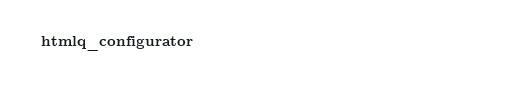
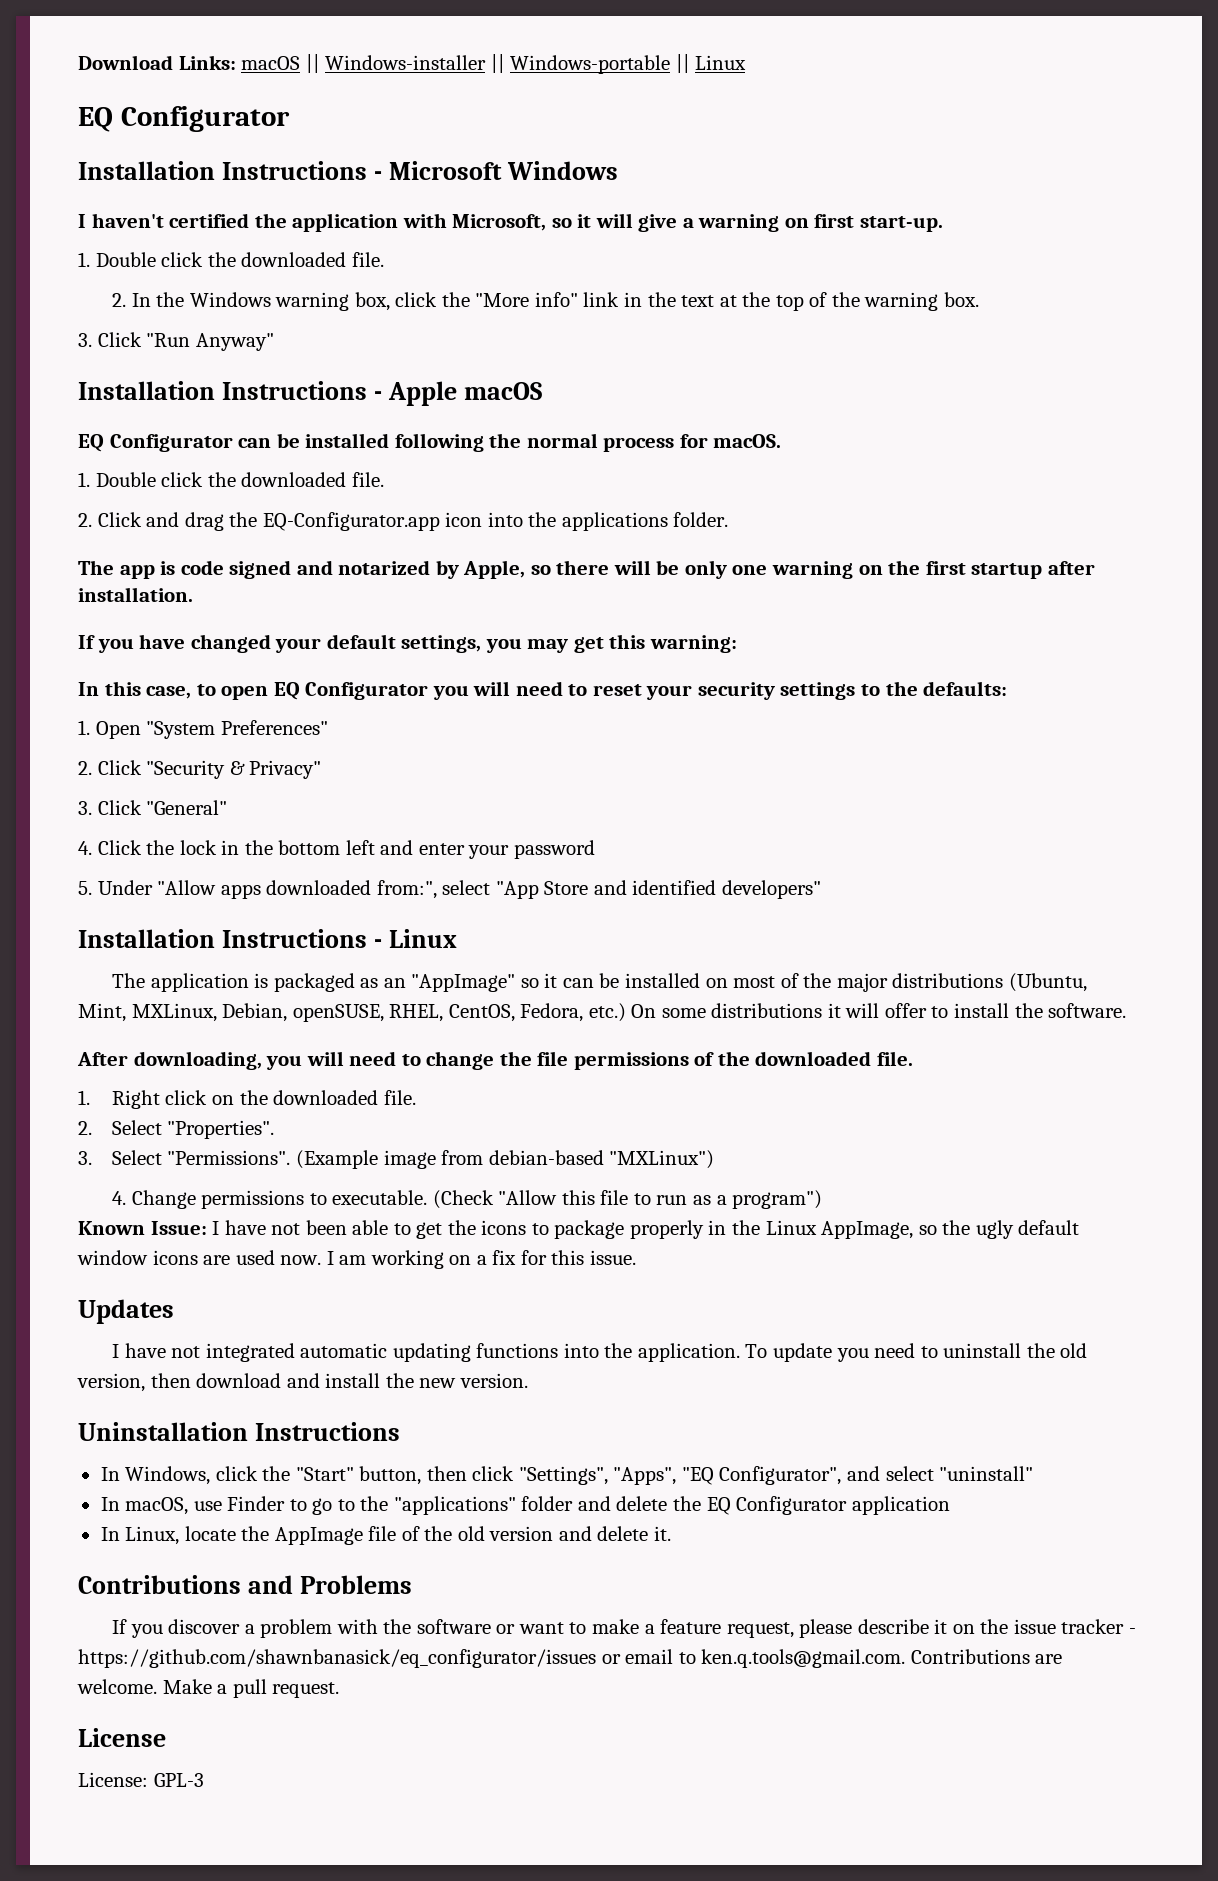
- htmlq_configurator
+ Download Links: macOS || Windows-installer || Windows-portable || Linux
+ EQ Configurator
+ Installation Instructions - Microsoft Windows
+ I haven't certified the application with Microsoft, so it will give a warning on first start-up.
+ 1. Double click the downloaded file.
+ 2. In the Windows warning box, click the "More info" link in the text at the top of the warning box.
+ 3. Click "Run Anyway"
+ Installation Instructions - Apple macOS
+ EQ Configurator can be installed following the normal process for macOS.
+ 1. Double click the downloaded file.
+ 2. Click and drag the EQ-Configurator.app icon into the applications folder.
+ The app is code signed and notarized by Apple, so there will be only one warning on the first startup after installation.
+ If you have changed your default settings, you may get this warning:
+ In this case, to open EQ Configurator you will need to reset your security settings to the defaults:
+ 1. Open "System Preferences"
+ 2. Click "Security & Privacy"
+ 3. Click "General"
+ 4. Click the lock in the bottom left and enter your password
+ 5. Under "Allow apps downloaded from:", select "App Store and identified developers"
+ Installation Instructions - Linux
+ The application is packaged as an "AppImage" so it can be installed on most of the major distributions (Ubuntu, Mint, MXLinux, Debian, openSUSE, RHEL, CentOS, Fedora, etc.) On some distributions it will offer to install the software.
+ After downloading, you will need to change the file permissions of the downloaded file.
+ 1. Right click on the downloaded file.
+ 2. Select "Properties".
+ 3. Select "Permissions". (Example image from debian-based "MXLinux")
+ 4. Change permissions to executable. (Check "Allow this file to run as a program")
+ Known Issue: I have not been able to get the icons to package properly in the Linux AppImage, so the ugly default window icons are used now. I am working on a fix for this issue.
+ Updates
+ I have not integrated automatic updating functions into the application. To update you need to uninstall the old version, then download and install the new version.
+ Uninstallation Instructions
+ In Windows, click the "Start" button, then click "Settings", "Apps", "EQ Configurator", and select "uninstall"
+ In macOS, use Finder to go to the "applications" folder and delete the EQ Configurator application
+ In Linux, locate the AppImage file of the old version and delete it.
+ Contributions and Problems
+ If you discover a problem with the software or want to make a feature request, please describe it on the issue tracker - https://github.com/shawnbanasick/eq_configurator/issues or email to ken.q.tools@gmail.com. Contributions are welcome. Make a pull request.
+ License
+ License: GPL-3

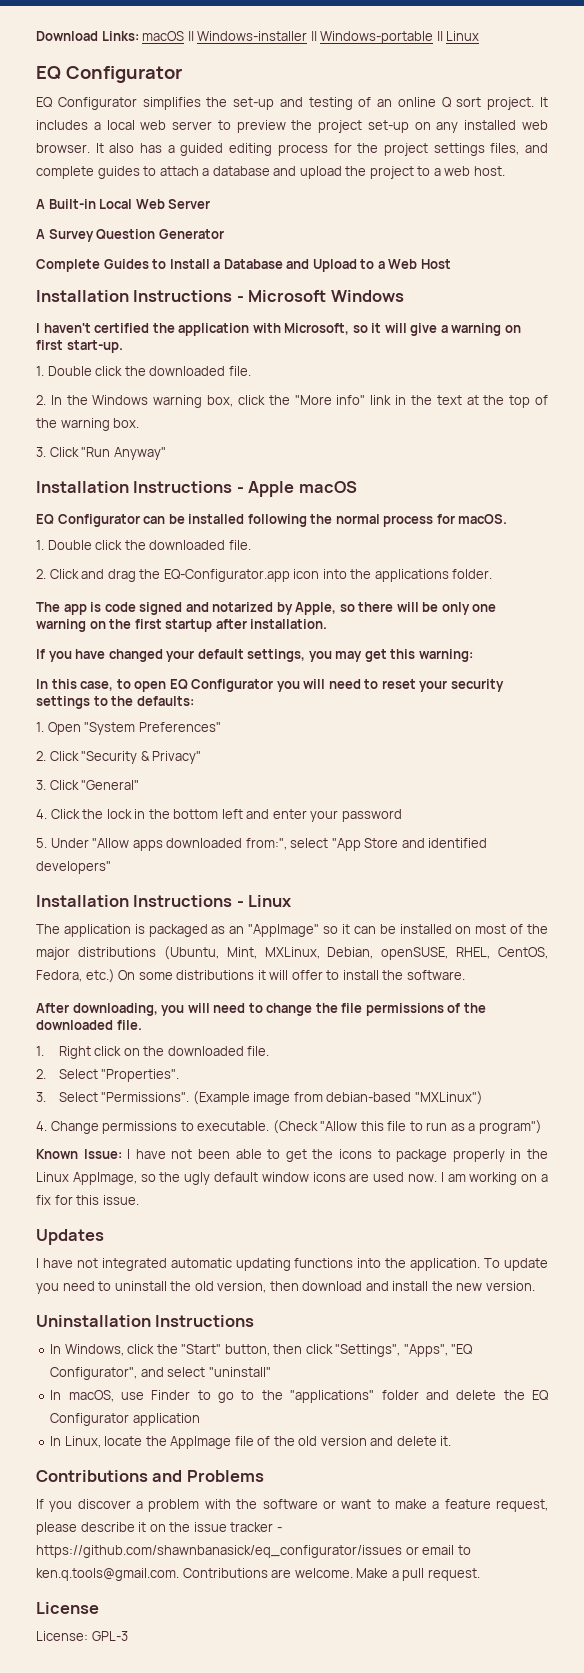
+ EQ Configurator simplifies the set-up and testing of an online Q sort project. It includes a local web server to preview the project set-up on any installed web browser. It also has a guided editing process for the project settings files, and complete guides to attach a database and upload the project to a web host.
+ A Built-in Local Web Server
+ A Survey Question Generator
+ Complete Guides to Install a Database and Upload to a Web Host

